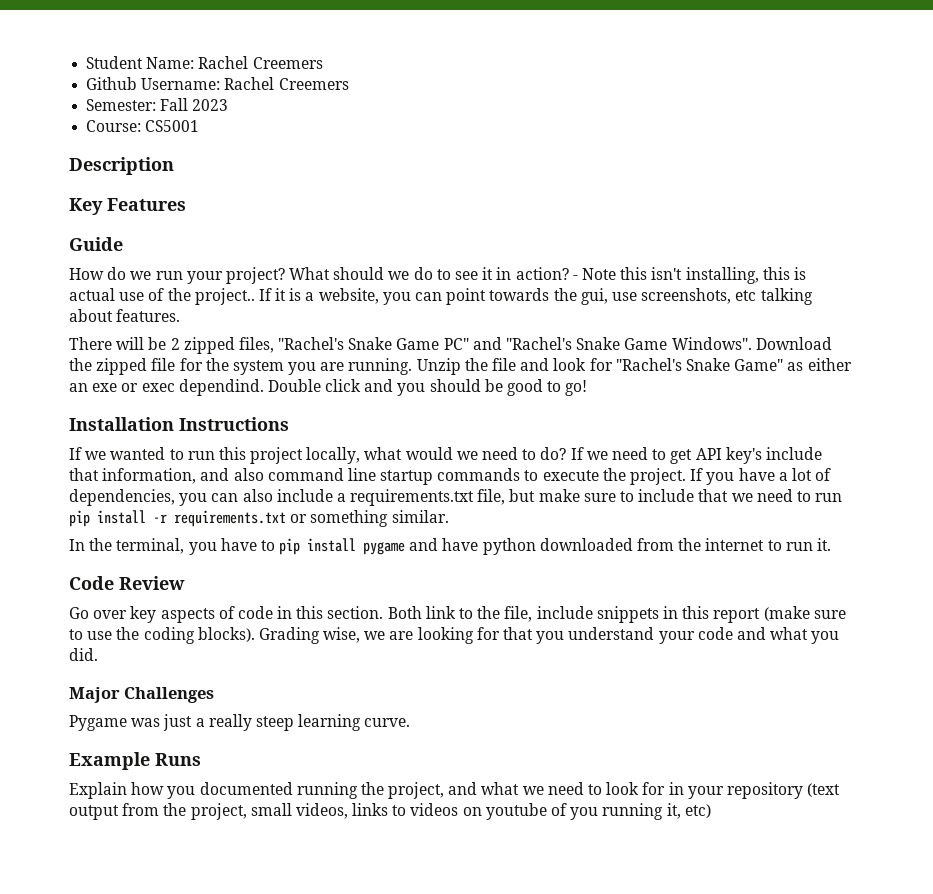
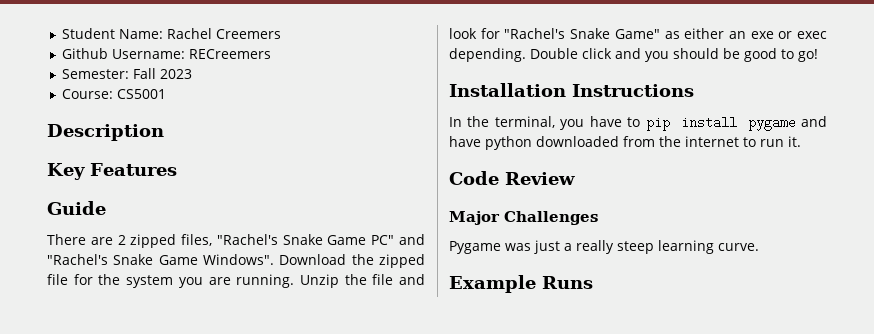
- Github Username: Rachel Creemers
+ Github Username: RECreemers
- How do we run your project? What should we do to see it in action? - Note this isn't installing, this is actual use of the project.. If it is a website, you can point towards the gui, use screenshots, etc talking about features.
- There will be 2 zipped files, "Rachel's Snake Game PC" and "Rachel's Snake Game Windows".
+ There are 2 zipped files, "Rachel's Snake Game PC" and "Rachel's Snake Game Windows".
- Unzip the file and look for "Rachel's Snake Game" as either an exe or exec dependind.
+ Unzip the file and look for "Rachel's Snake Game" as either an exe or exec depending.
- If we wanted to run this project locally, what would we need to do? If we need to get API key's include that information, and also command line startup commands to execute the project. If you have a lot of dependencies, you can also include a requirements.txt file, but make sure to include that we need to run pip install -r requirements.txt or something similar.
- Go over key aspects of code in this section. Both link to the file, include snippets in this report (make sure to use the coding blocks). Grading wise, we are looking for that you understand your code and what you did.
- Explain how you documented running the project, and what we need to look for in your repository (text output from the project, small videos, links to videos on youtube of you running it, etc)

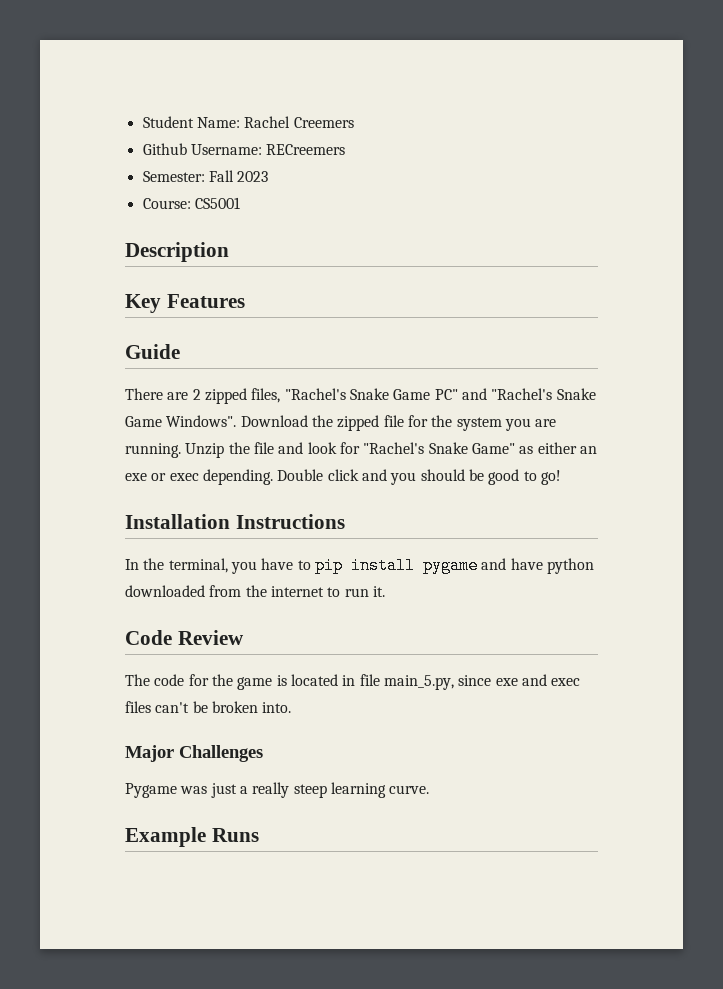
+ The code for the game is located in file main_5.py, since exe and exec files can't be broken into.

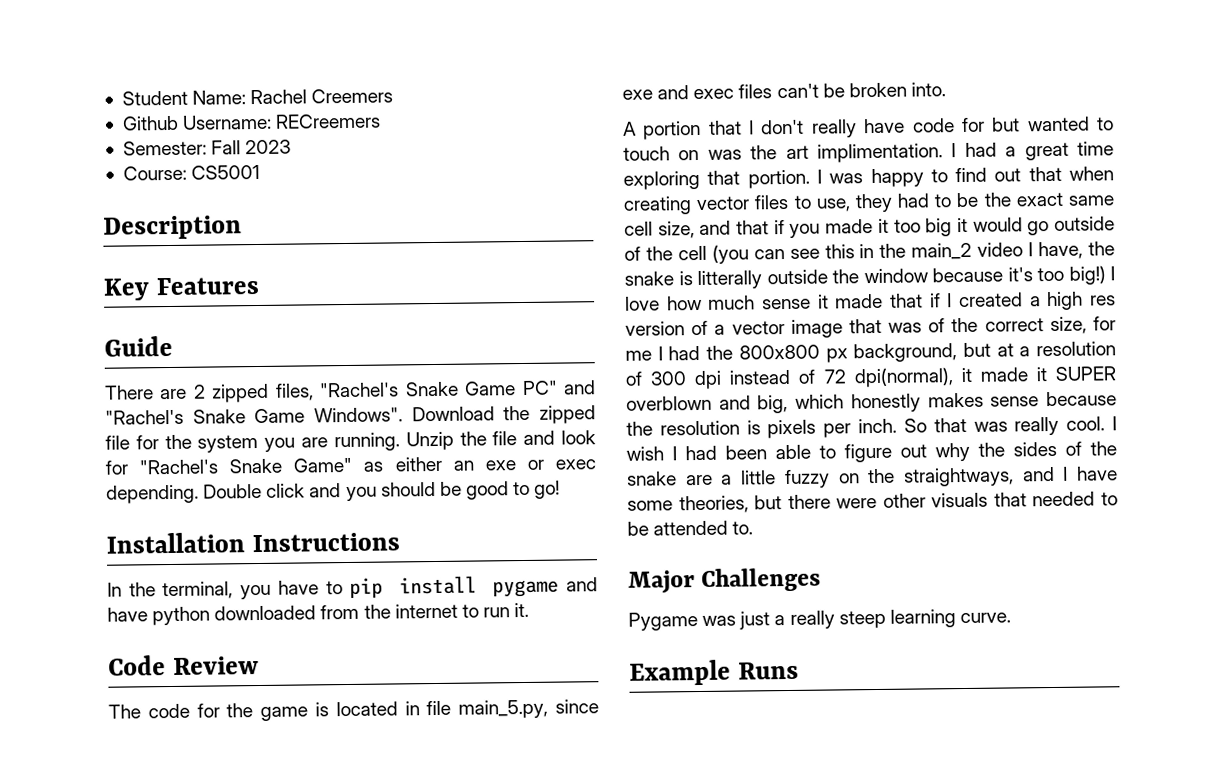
+ A portion that I don't really have code for but wanted to touch on was the art implimentation. I had a great time exploring that portion. I was happy to find out that when creating vector files to use, they had to be the exact same cell size, and that if you made it too big it would go outside of the cell (you can see this in the main_2 video I have, the snake is litterally outside the window because it's too big!) I love how much sense it made that if I created a high res version of a vector image that was of the correct size, for me I had the 800x800 px background, but at a resolution of 300 dpi instead of 72 dpi(normal), it made it SUPER overblown and big, which honestly makes sense because the resolution is pixels per inch. So that was really cool. I wish I had been able to figure out why the sides of the snake are a little fuzzy on the straightways, and I have some theories, but there were other visuals that needed to be attended to.

